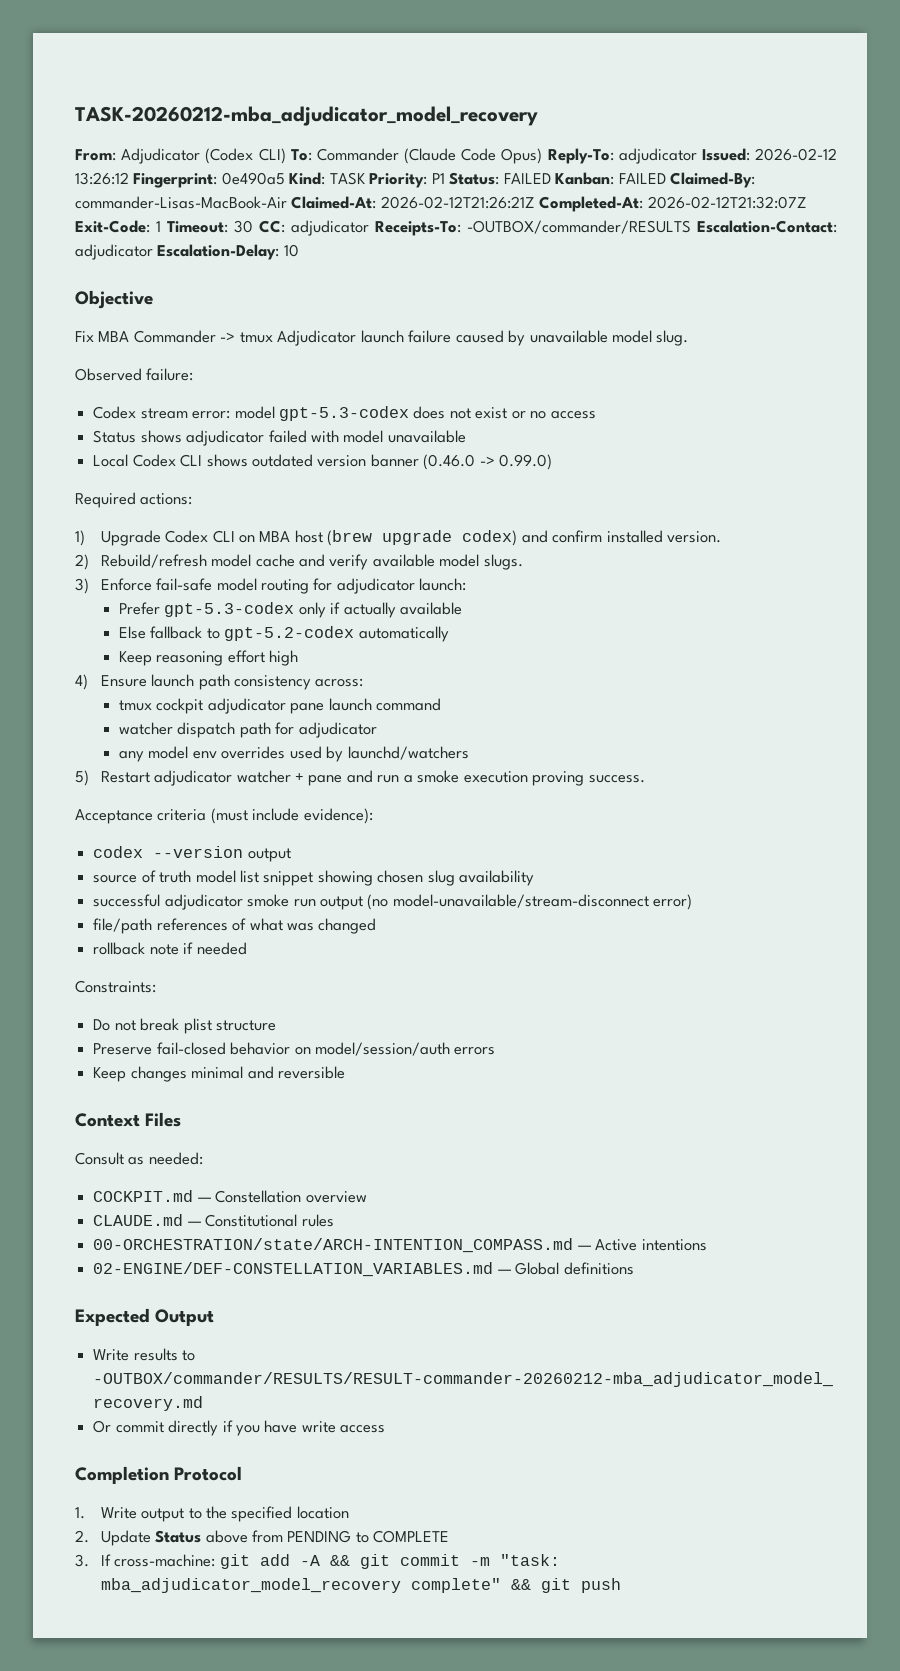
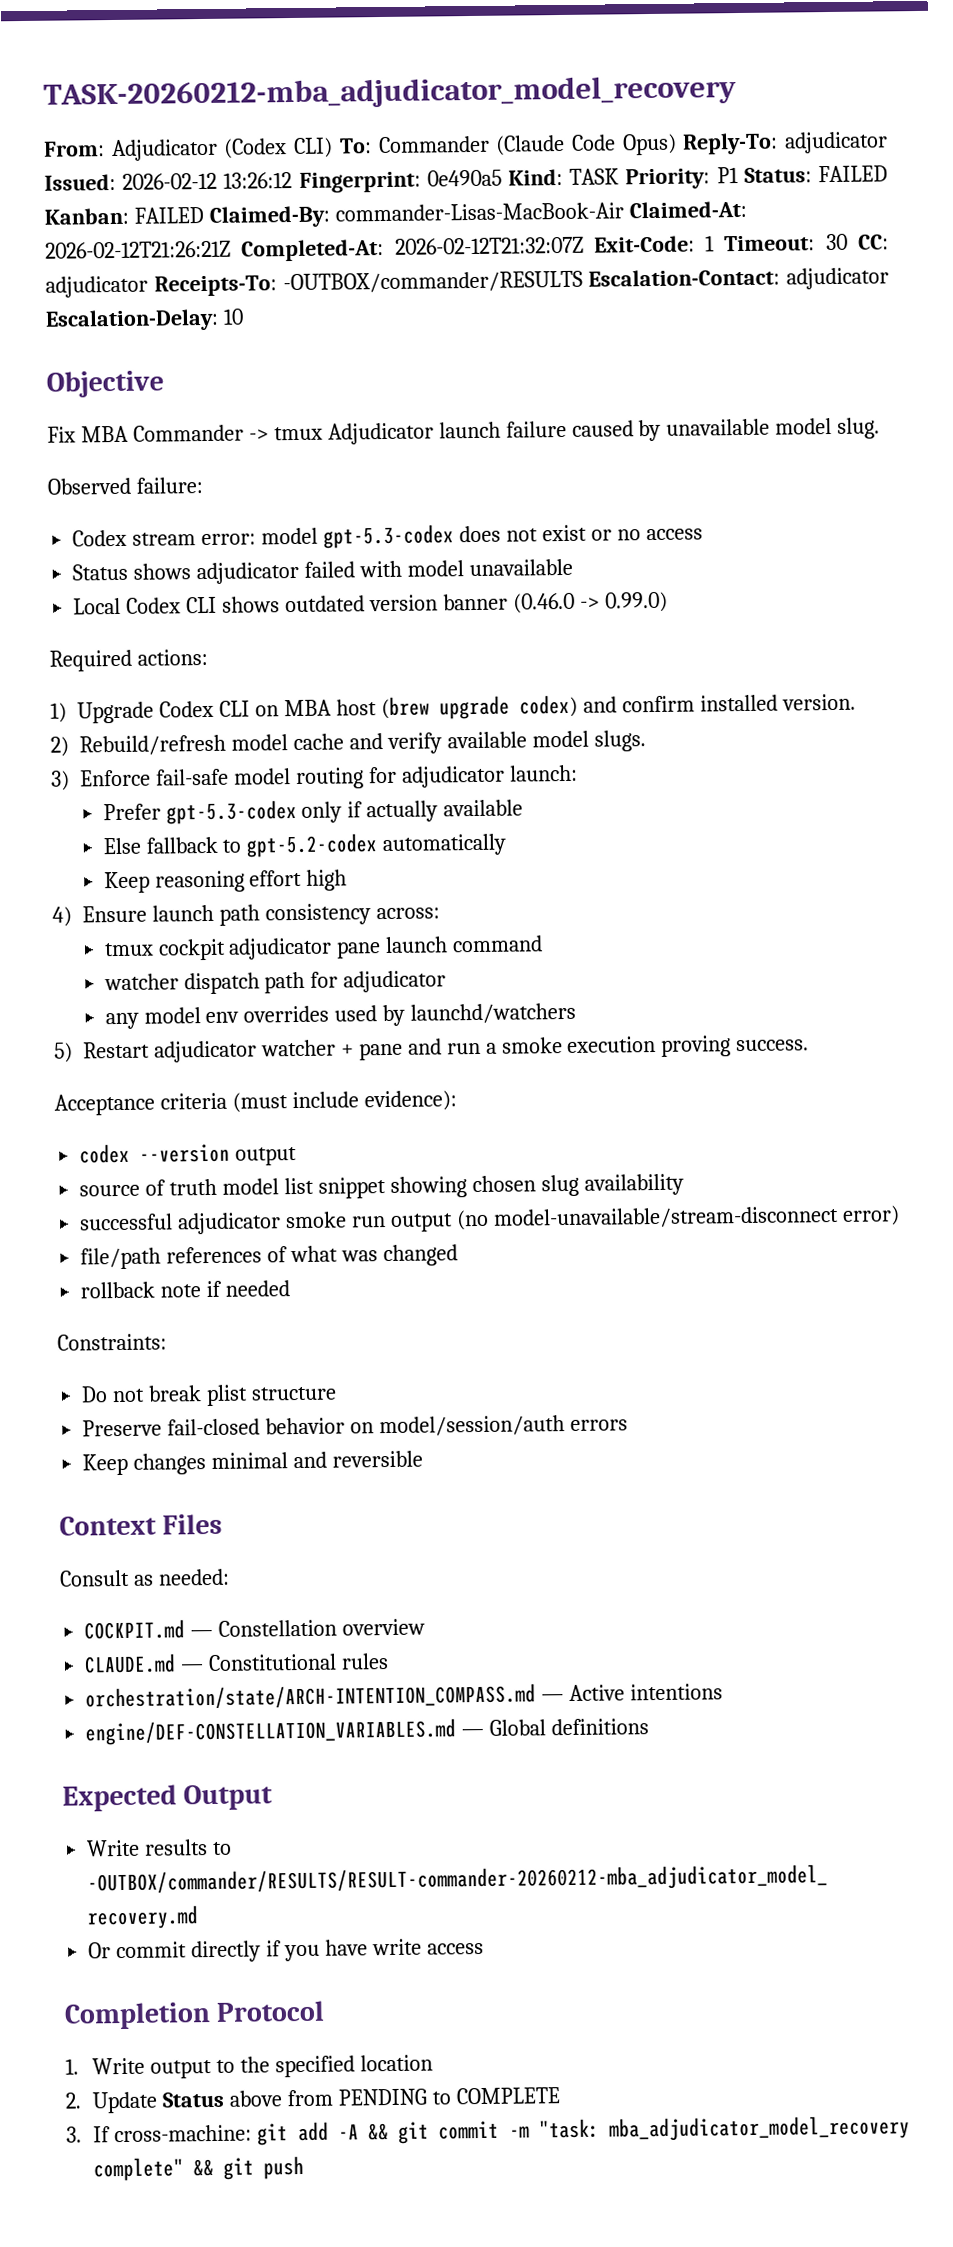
- 00-ORCHESTRATION/state/ARCH-INTENTION_COMPASS.md — Active intentions
+ orchestration/state/ARCH-INTENTION_COMPASS.md — Active intentions
- 02-ENGINE/DEF-CONSTELLATION_VARIABLES.md — Global definitions
+ engine/DEF-CONSTELLATION_VARIABLES.md — Global definitions

